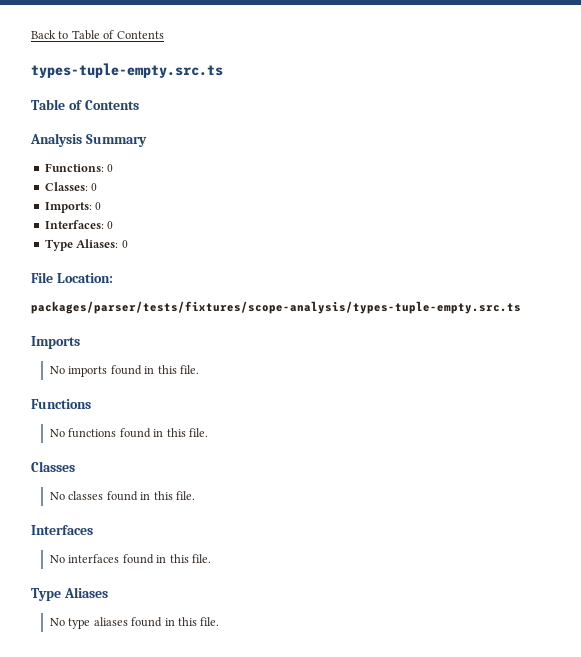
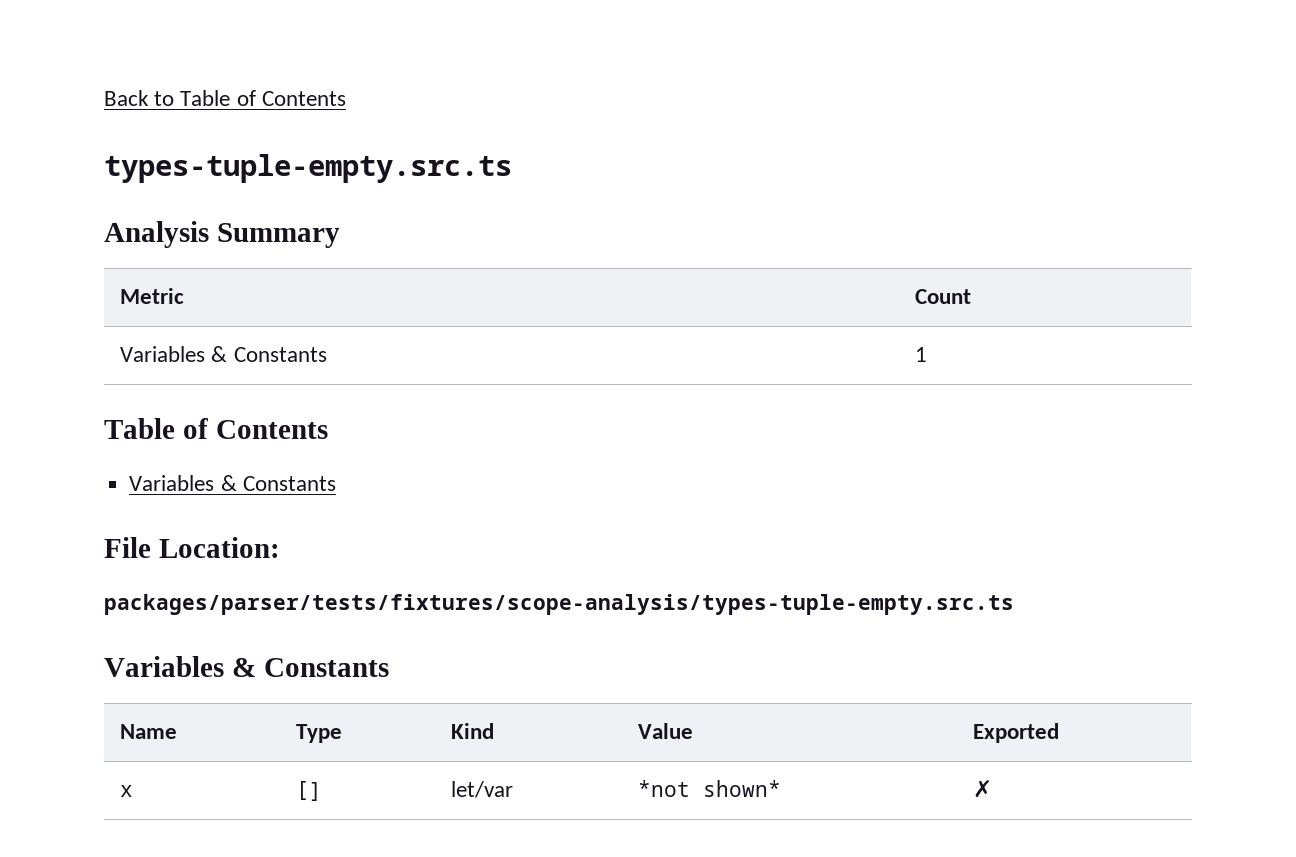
  types-tuple-empty.src.ts
+ Analysis Summary
+ Metric | Count
+ Variables & Constants | 1
  Table of Contents
- Analysis Summary
- Functions: 0
- Classes: 0
- Imports: 0
- Interfaces: 0
- Type Aliases: 0
+ Variables & Constants
  File Location:
  packages/parser/tests/fixtures/scope-analysis/types-tuple-empty.src.ts
- Imports
- No imports found in this file.
- Functions
- No functions found in this file.
- Classes
- No classes found in this file.
- Interfaces
- No interfaces found in this file.
- Type Aliases
- No type aliases found in this file.
+ Variables & Constants
+ Name | Type | Kind | Value | Exported
+ x | [] | let/var | *not shown* | ✗

